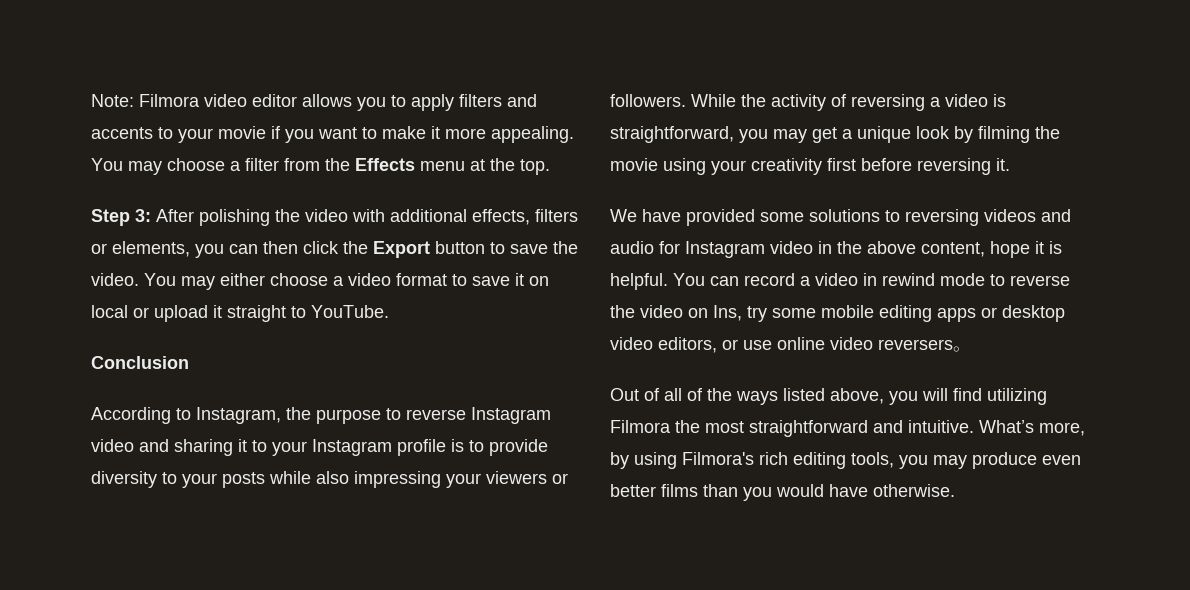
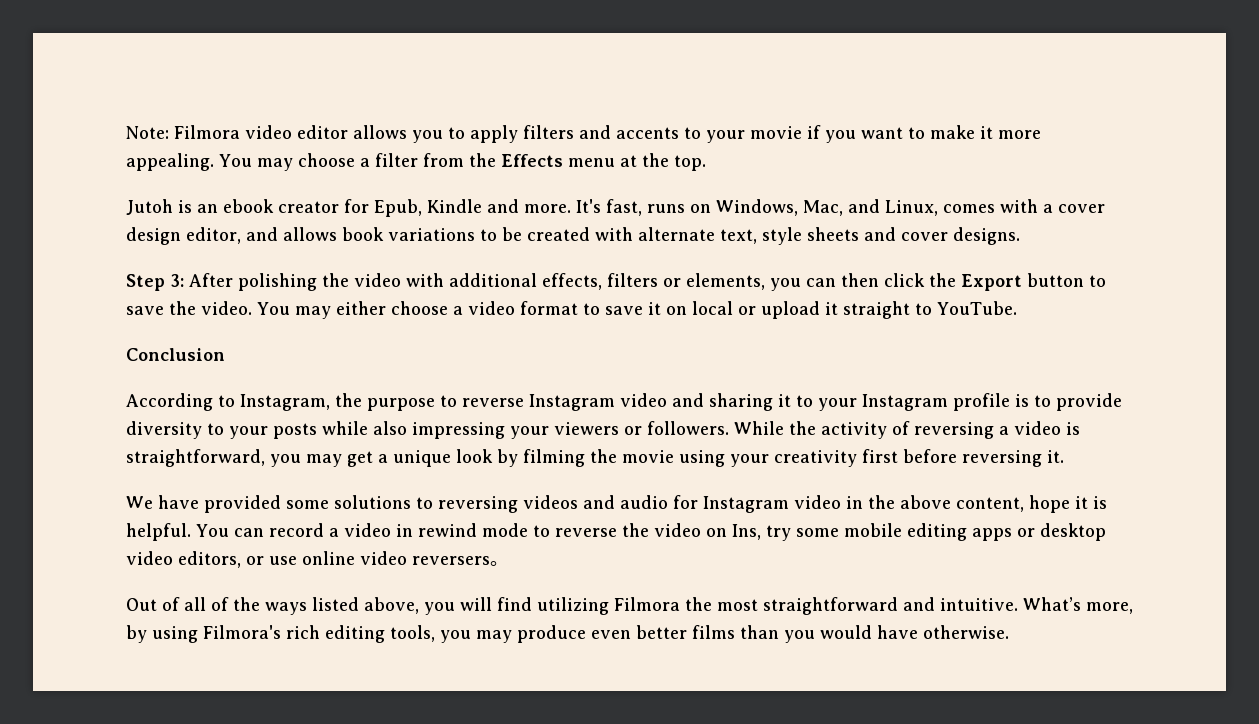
+ Jutoh is an ebook creator for Epub, Kindle and more. It's fast, runs on Windows, Mac, and Linux, comes with a cover design editor, and allows book variations to be created with alternate text, style sheets and cover designs.

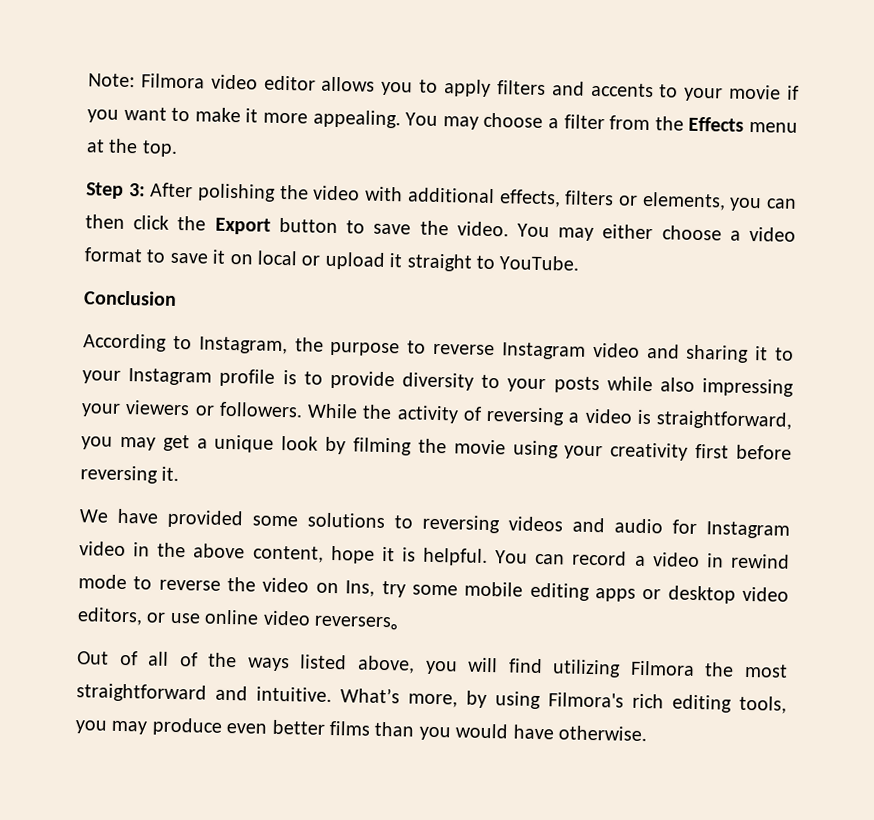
- Jutoh is an ebook creator for Epub, Kindle and more. It's fast, runs on Windows, Mac, and Linux, comes with a cover design editor, and allows book variations to be created with alternate text, style sheets and cover designs.

